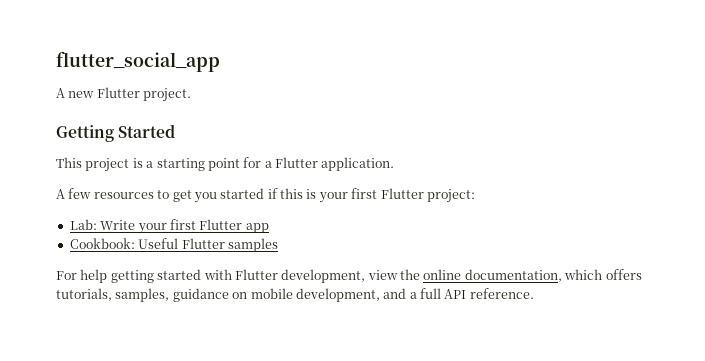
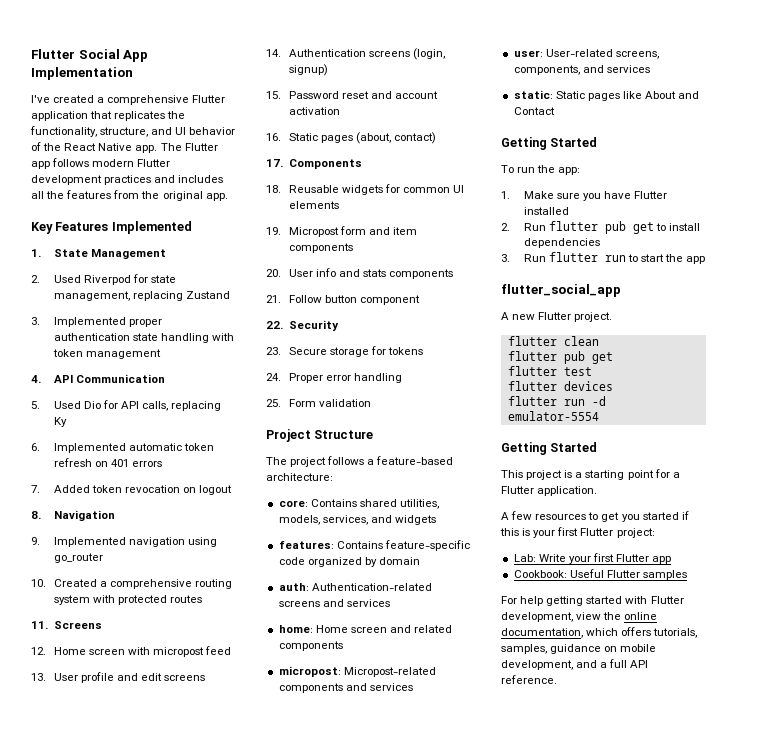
+ Flutter Social App Implementation
+ I've created a comprehensive Flutter application that replicates the functionality, structure, and UI behavior of the React Native app. The Flutter app follows modern Flutter development practices and includes all the features from the original app.
+ Key Features Implemented
+ 1. State Management
+ 2. Used Riverpod for state management, replacing Zustand
+ 3. Implemented proper authentication state handling with token management
+ 4. API Communication
+ 5. Used Dio for API calls, replacing Ky
+ 6. Implemented automatic token refresh on 401 errors
+ 7. Added token revocation on logout
+ 8. Navigation
+ 9. Implemented navigation using go_router
+ 10. Created a comprehensive routing system with protected routes
+ 11. Screens
+ 12. Home screen with micropost feed
+ 13. User profile and edit screens
+ 14. Authentication screens (login, signup)
+ 15. Password reset and account activation
+ 16. Static pages (about, contact)
+ 17. Components
+ 18. Reusable widgets for common UI elements
+ 19. Micropost form and item components
+ 20. User info and stats components
+ 21. Follow button component
+ 22. Security
+ 23. Secure storage for tokens
+ 24. Proper error handling
+ 25. Form validation
+ Project Structure
+ The project follows a feature-based architecture:
+ core: Contains shared utilities, models, services, and widgets
+ features: Contains feature-specific code organized by domain
+ auth: Authentication-related screens and services
+ home: Home screen and related components
+ micropost: Micropost-related components and services
+ user: User-related screens, components, and services
+ static: Static pages like About and Contact
+ Getting Started
+ To run the app:
+ 1. Make sure you have Flutter installed
+ 2. Run flutter pub get to install dependencies
+ 3. Run flutter run to start the app
+ flutter clean
+ flutter pub get
+ flutter test
+ flutter devices
+ flutter run -d emulator-5554

